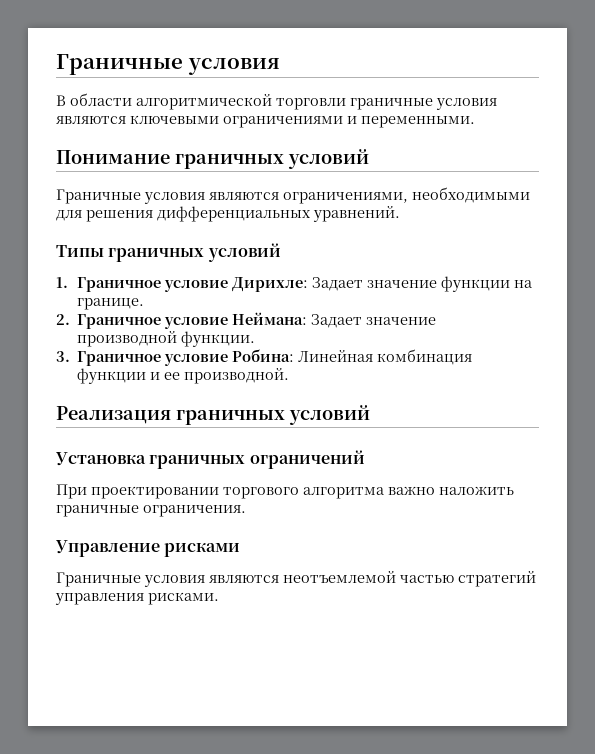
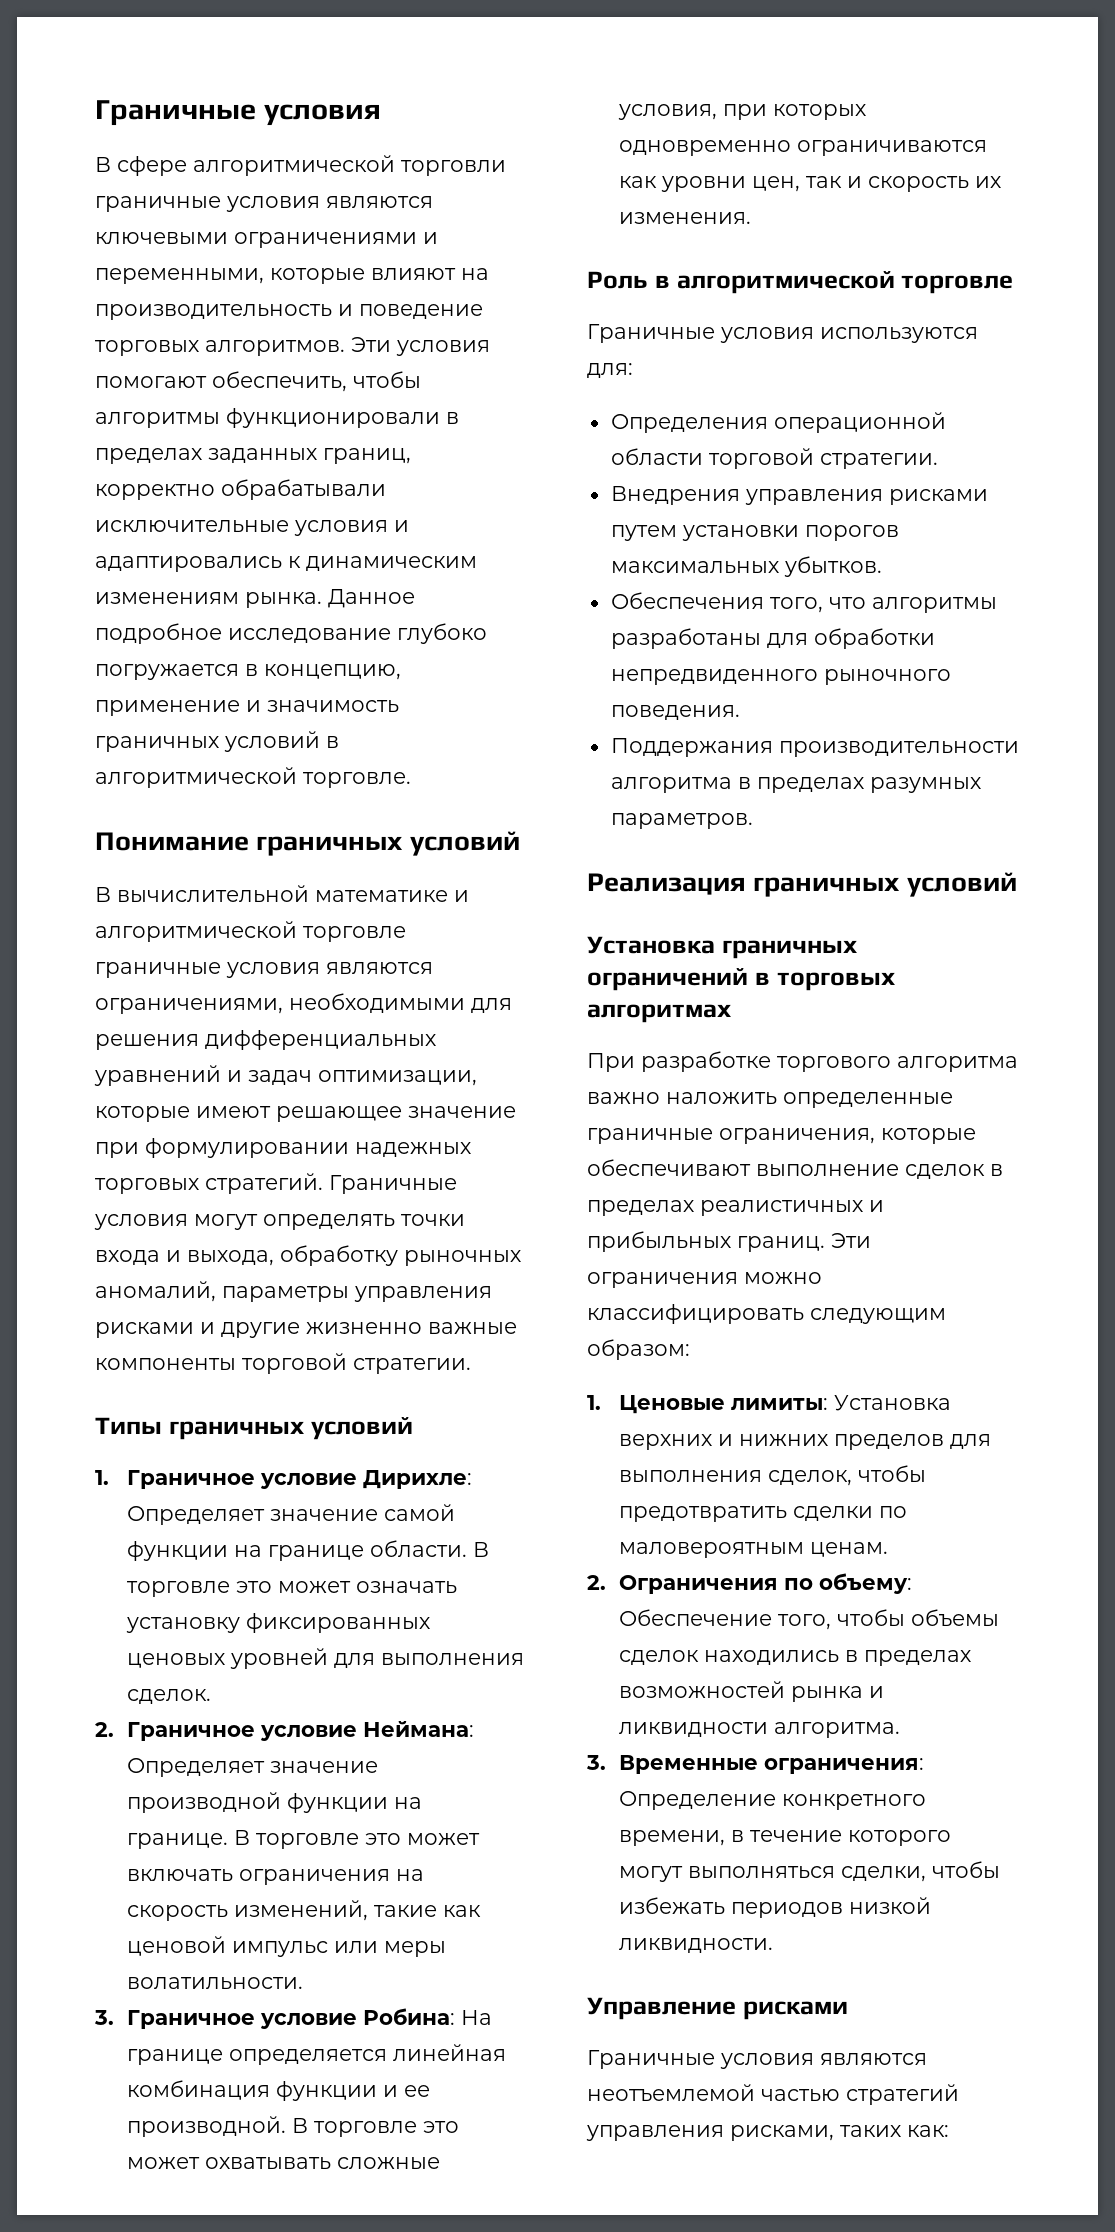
- В области алгоритмической торговли граничные условия являются ключевыми ограничениями и переменными.
+ В сфере алгоритмической торговли граничные условия являются ключевыми ограничениями и переменными, которые влияют на производительность и поведение торговых алгоритмов. Эти условия помогают обеспечить, чтобы алгоритмы функционировали в пределах заданных границ, корректно обрабатывали исключительные условия и адаптировались к динамическим изменениям рынка. Данное подробное исследование глубоко погружается в концепцию, применение и значимость граничных условий в алгоритмической торговле.
  Понимание граничных условий
- Граничные условия являются ограничениями, необходимыми для решения дифференциальных уравнений.
+ В вычислительной математике и алгоритмической торговле граничные условия являются ограничениями, необходимыми для решения дифференциальных уравнений и задач оптимизации, которые имеют решающее значение при формулировании надежных торговых стратегий. Граничные условия могут определять точки входа и выхода, обработку рыночных аномалий, параметры управления рисками и другие жизненно важные компоненты торговой стратегии.
- 1. Граничное условие Дирихле: Задает значение функции на границе.
+ 1. Граничное условие Дирихле: Определяет значение самой функции на границе области. В торговле это может означать установку фиксированных ценовых уровней для выполнения сделок.
- 2. Граничное условие Неймана: Задает значение производной функции.
+ 2. Граничное условие Неймана: Определяет значение производной функции на границе. В торговле это может включать ограничения на скорость изменений, такие как ценовой импульс или меры волатильности.
- 3. Граничное условие Робина: Линейная комбинация функции и ее производной.
+ 3. Граничное условие Робина: На границе определяется линейная комбинация функции и ее производной. В торговле это может охватывать сложные условия, при которых одновременно ограничиваются как уровни цен, так и скорость их изменения.
+ Роль в алгоритмической торговле
+ Граничные условия используются для:
+ Определения операционной области торговой стратегии.
+ Внедрения управления рисками путем установки порогов максимальных убытков.
+ Обеспечения того, что алгоритмы разработаны для обработки непредвиденного рыночного поведения.
+ Поддержания производительности алгоритма в пределах разумных параметров.
- Установка граничных ограничений
+ Установка граничных ограничений в торговых алгоритмах
- При проектировании торгового алгоритма важно наложить граничные ограничения.
+ При разработке торгового алгоритма важно наложить определенные граничные ограничения, которые обеспечивают выполнение сделок в пределах реалистичных и прибыльных границ. Эти ограничения можно классифицировать следующим образом:
+ 1. Ценовые лимиты: Установка верхних и нижних пределов для выполнения сделок, чтобы предотвратить сделки по маловероятным ценам.
+ 2. Ограничения по объему: Обеспечение того, чтобы объемы сделок находились в пределах возможностей рынка и ликвидности алгоритма.
+ 3. Временные ограничения: Определение конкретного времени, в течение которого могут выполняться сделки, чтобы избежать периодов низкой ликвидности.
- Граничные условия являются неотъемлемой частью стратегий управления рисками.
+ Граничные условия являются неотъемлемой частью стратегий управления рисками, таких как:

